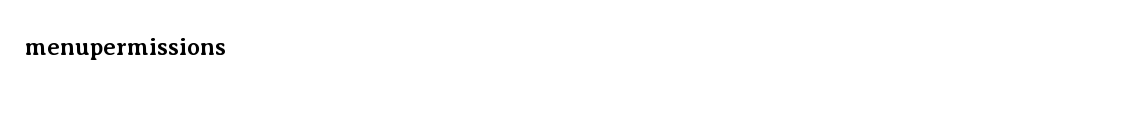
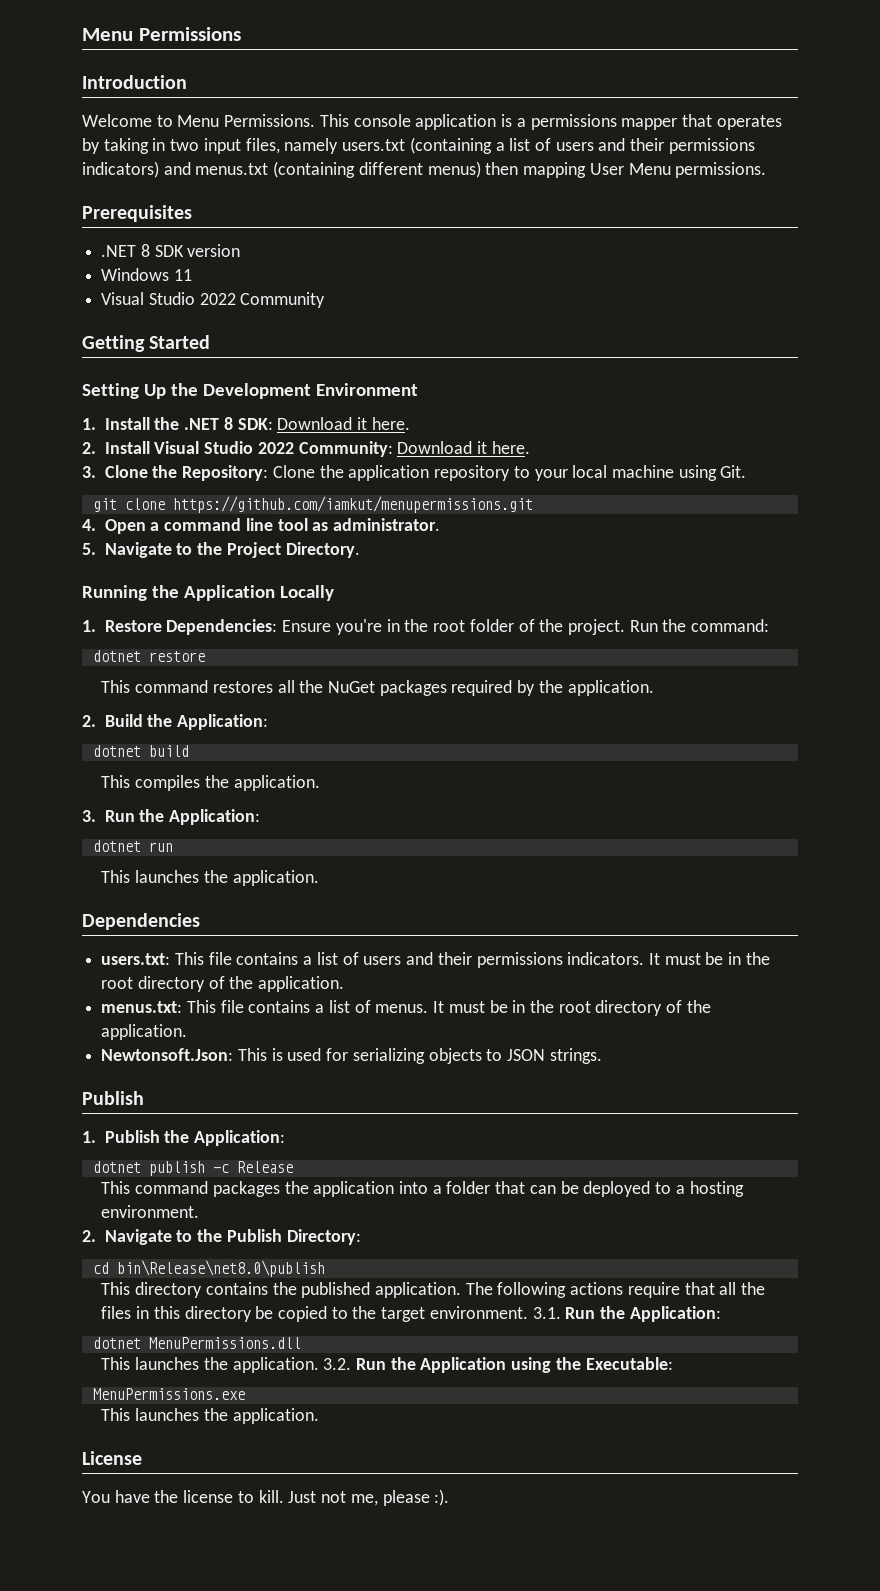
- menupermissions
+ Menu Permissions
+ Introduction
+ Welcome to Menu Permissions. This console application is a permissions mapper that operates by taking in two input files, namely users.txt (containing a list of users and their permissions indicators) and menus.txt (containing different menus) then mapping User Menu permissions.
+ Prerequisites
+ .NET 8 SDK version
+ Windows 11
+ Visual Studio 2022 Community
+ Getting Started
+ Setting Up the Development Environment
+ 1. Install the .NET 8 SDK: Download it here.
+ 2. Install Visual Studio 2022 Community: Download it here.
+ 3. Clone the Repository: Clone the application repository to your local machine using Git.
+ git clone https://github.com/iamkut/menupermissions.git
+ 4. Open a command line tool as administrator.
+ 5. Navigate to the Project Directory.
+ Running the Application Locally
+ 1. Restore Dependencies: Ensure you're in the root folder of the project. Run the command:
+ dotnet restore
+ This command restores all the NuGet packages required by the application.
+ 2. Build the Application:
+ dotnet build
+ This compiles the application.
+ 3. Run the Application:
+ dotnet run
+ This launches the application.
+ Dependencies
+ users.txt: This file contains a list of users and their permissions indicators. It must be in the root directory of the application.
+ menus.txt: This file contains a list of menus. It must be in the root directory of the application.
+ Newtonsoft.Json: This is used for serializing objects to JSON strings.
+ Publish
+ 1. Publish the Application:
+ dotnet publish -c Release
+ This command packages the application into a folder that can be deployed to a hosting environment.
+ 2. Navigate to the Publish Directory:
+ cd bin\Release\net8.0\publish
+ This directory contains the published application. The following actions require that all the files in this directory be copied to the target environment. 3.1. Run the Application:
+ dotnet MenuPermissions.dll
+ This launches the application. 3.2. Run the Application using the Executable:
+ MenuPermissions.exe
+ This launches the application.
+ License
+ You have the license to kill. Just not me, please :).

